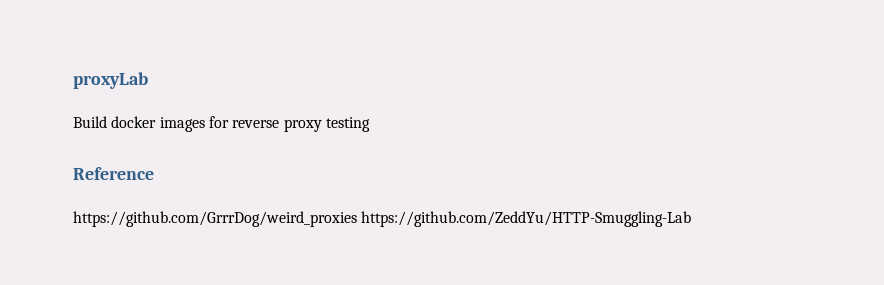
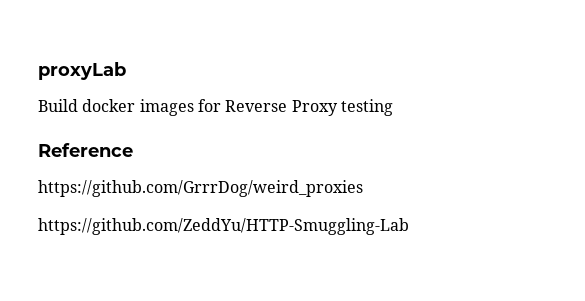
- Build docker images for reverse proxy testing
+ Build docker images for Reverse Proxy testing
- https://github.com/GrrrDog/weird_proxies https://github.com/ZeddYu/HTTP-Smuggling-Lab
+ https://github.com/GrrrDog/weird_proxies
+ https://github.com/ZeddYu/HTTP-Smuggling-Lab

